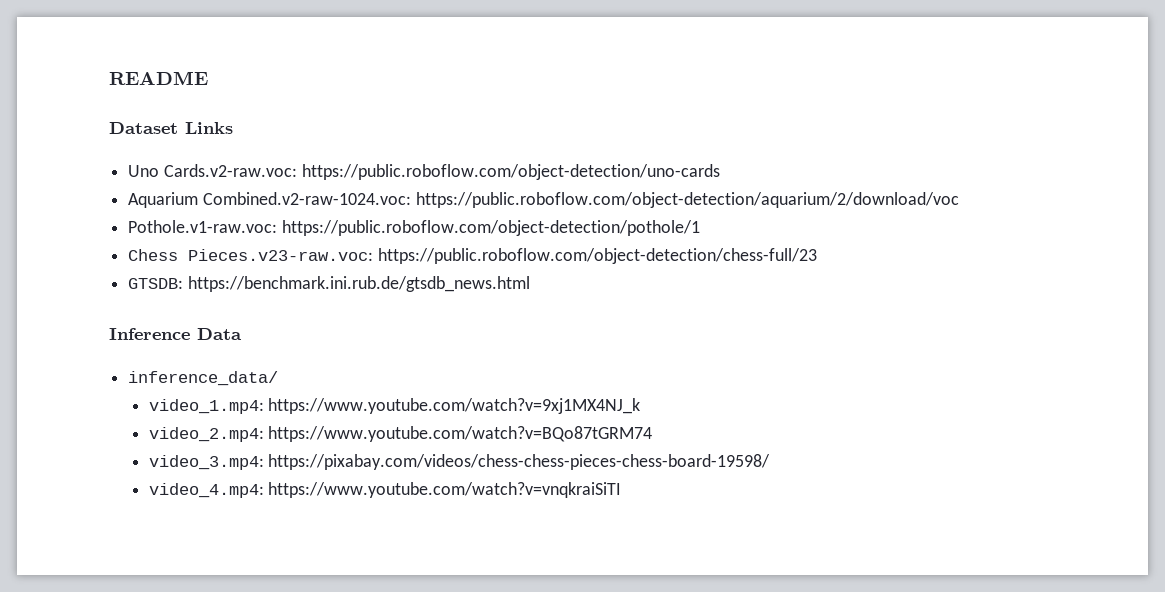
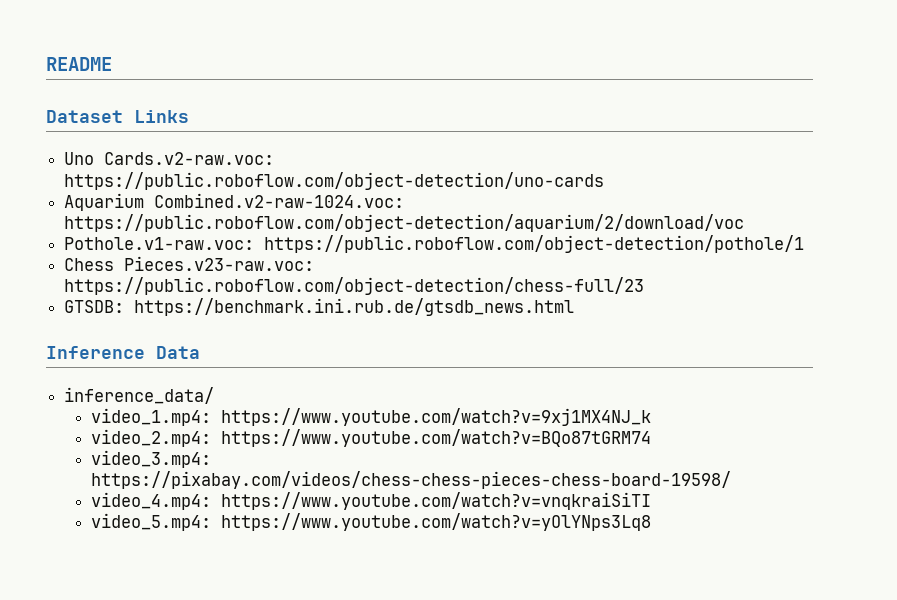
+ video_5.mp4: https://www.youtube.com/watch?v=yOlYNps3Lq8

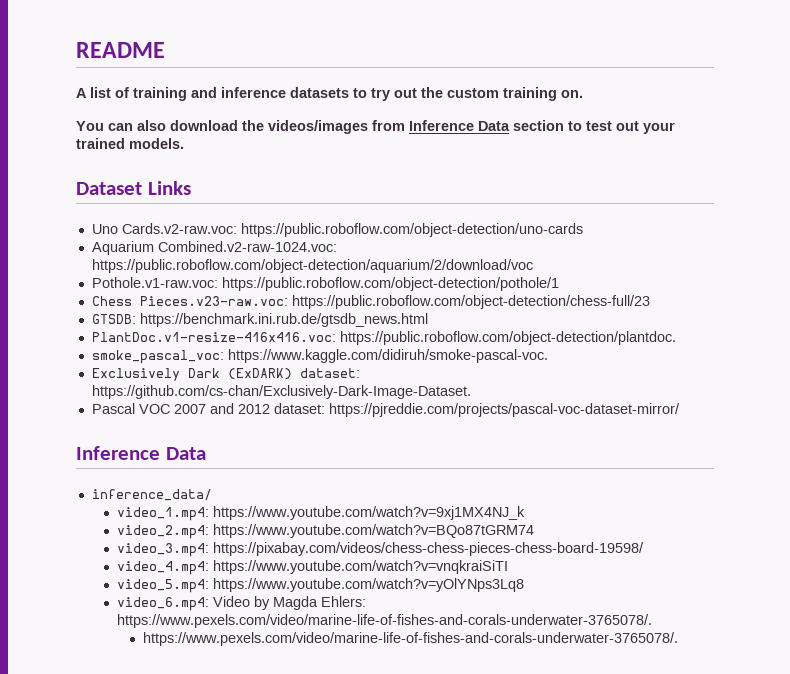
+ A list of training and inference datasets to try out the custom training on.
+ You can also download the videos/images from Inference Data section to test out your trained models.
+ PlantDoc.v1-resize-416x416.voc: https://public.roboflow.com/object-detection/plantdoc.
+ smoke_pascal_voc: https://www.kaggle.com/didiruh/smoke-pascal-voc.
+ Exclusively Dark (ExDARK) dataset: https://github.com/cs-chan/Exclusively-Dark-Image-Dataset.
+ Pascal VOC 2007 and 2012 dataset: https://pjreddie.com/projects/pascal-voc-dataset-mirror/
+ video_6.mp4: Video by Magda Ehlers: https://www.pexels.com/video/marine-life-of-fishes-and-corals-underwater-3765078/.
+ https://www.pexels.com/video/marine-life-of-fishes-and-corals-underwater-3765078/.

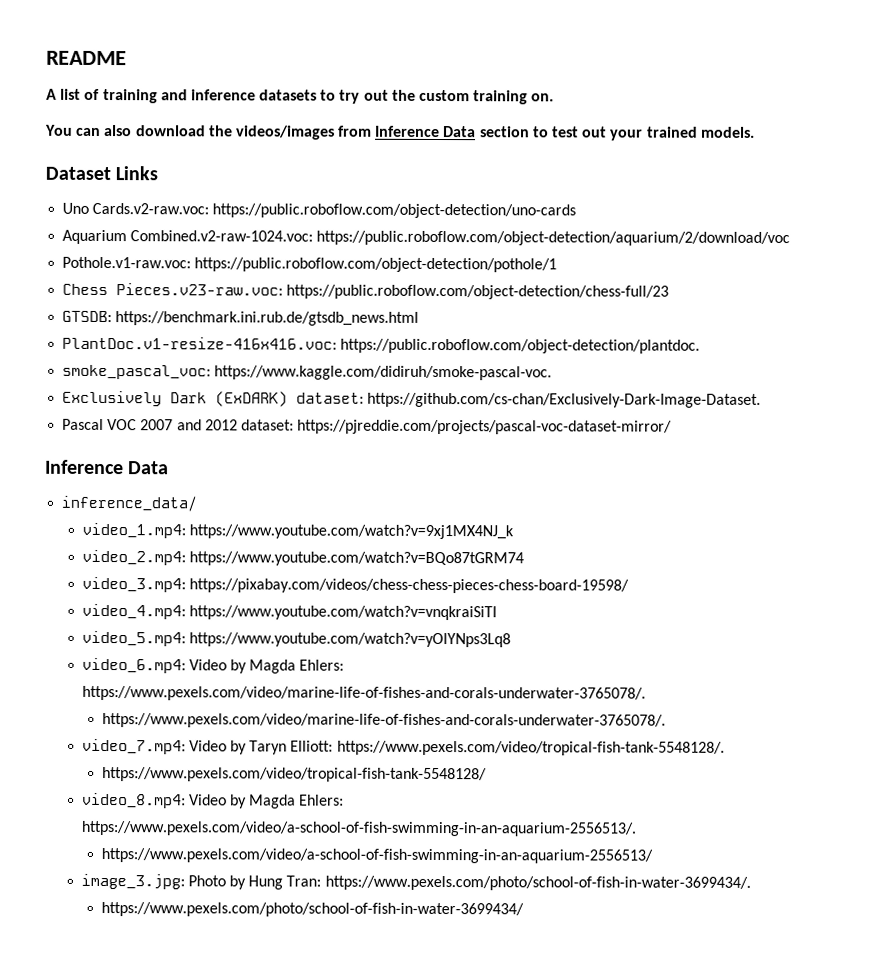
+ video_7.mp4: Video by Taryn Elliott: https://www.pexels.com/video/tropical-fish-tank-5548128/.
+ https://www.pexels.com/video/tropical-fish-tank-5548128/
+ video_8.mp4: Video by Magda Ehlers: https://www.pexels.com/video/a-school-of-fish-swimming-in-an-aquarium-2556513/.
+ https://www.pexels.com/video/a-school-of-fish-swimming-in-an-aquarium-2556513/
+ image_3.jpg: Photo by Hung Tran: https://www.pexels.com/photo/school-of-fish-in-water-3699434/.
+ https://www.pexels.com/photo/school-of-fish-in-water-3699434/

